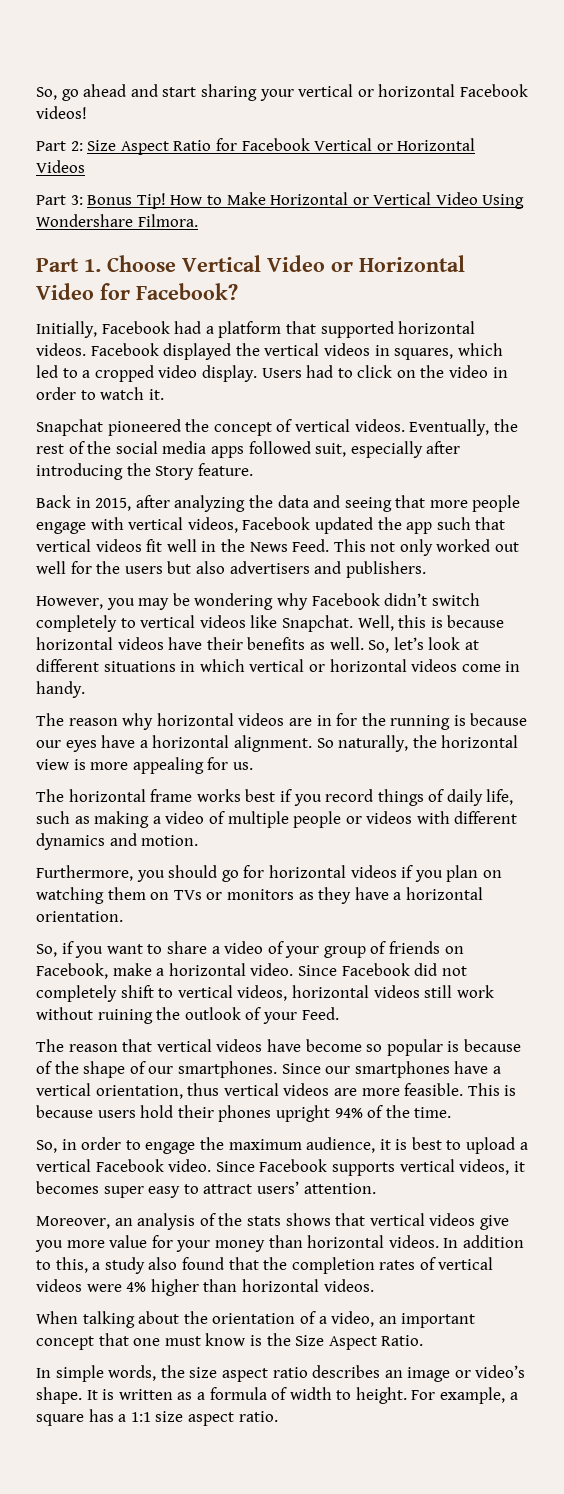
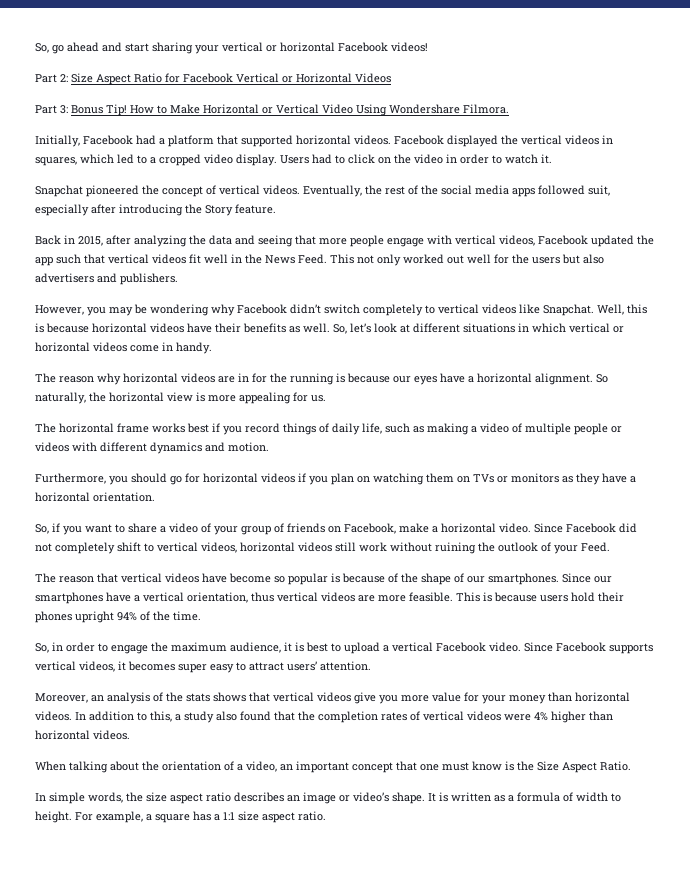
- Part 1. Choose Vertical Video or Horizontal Video for Facebook?

